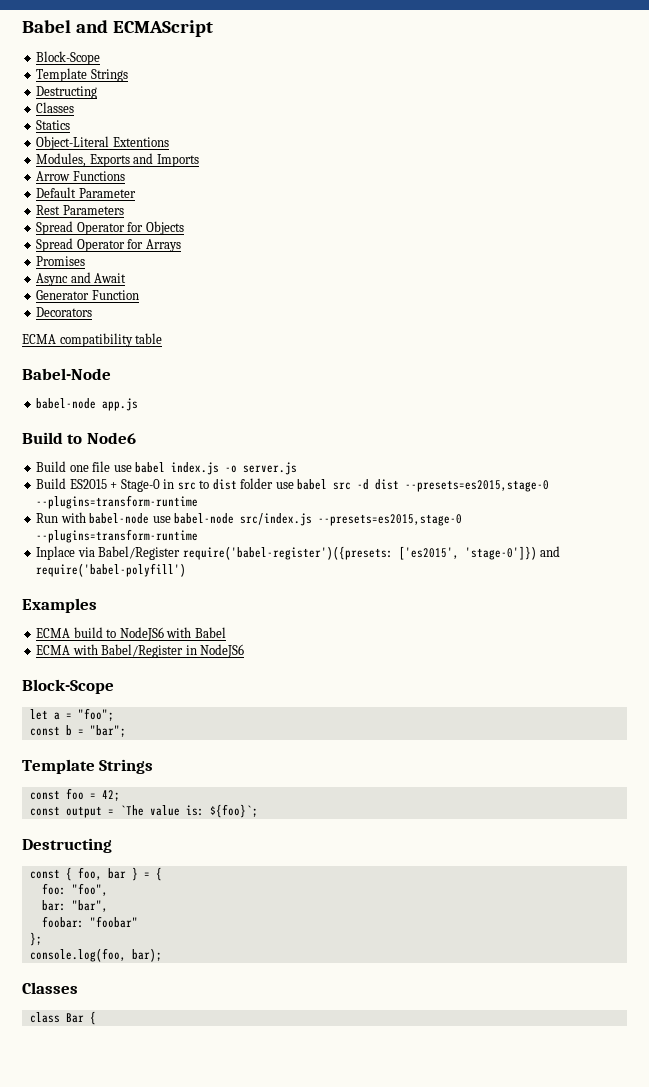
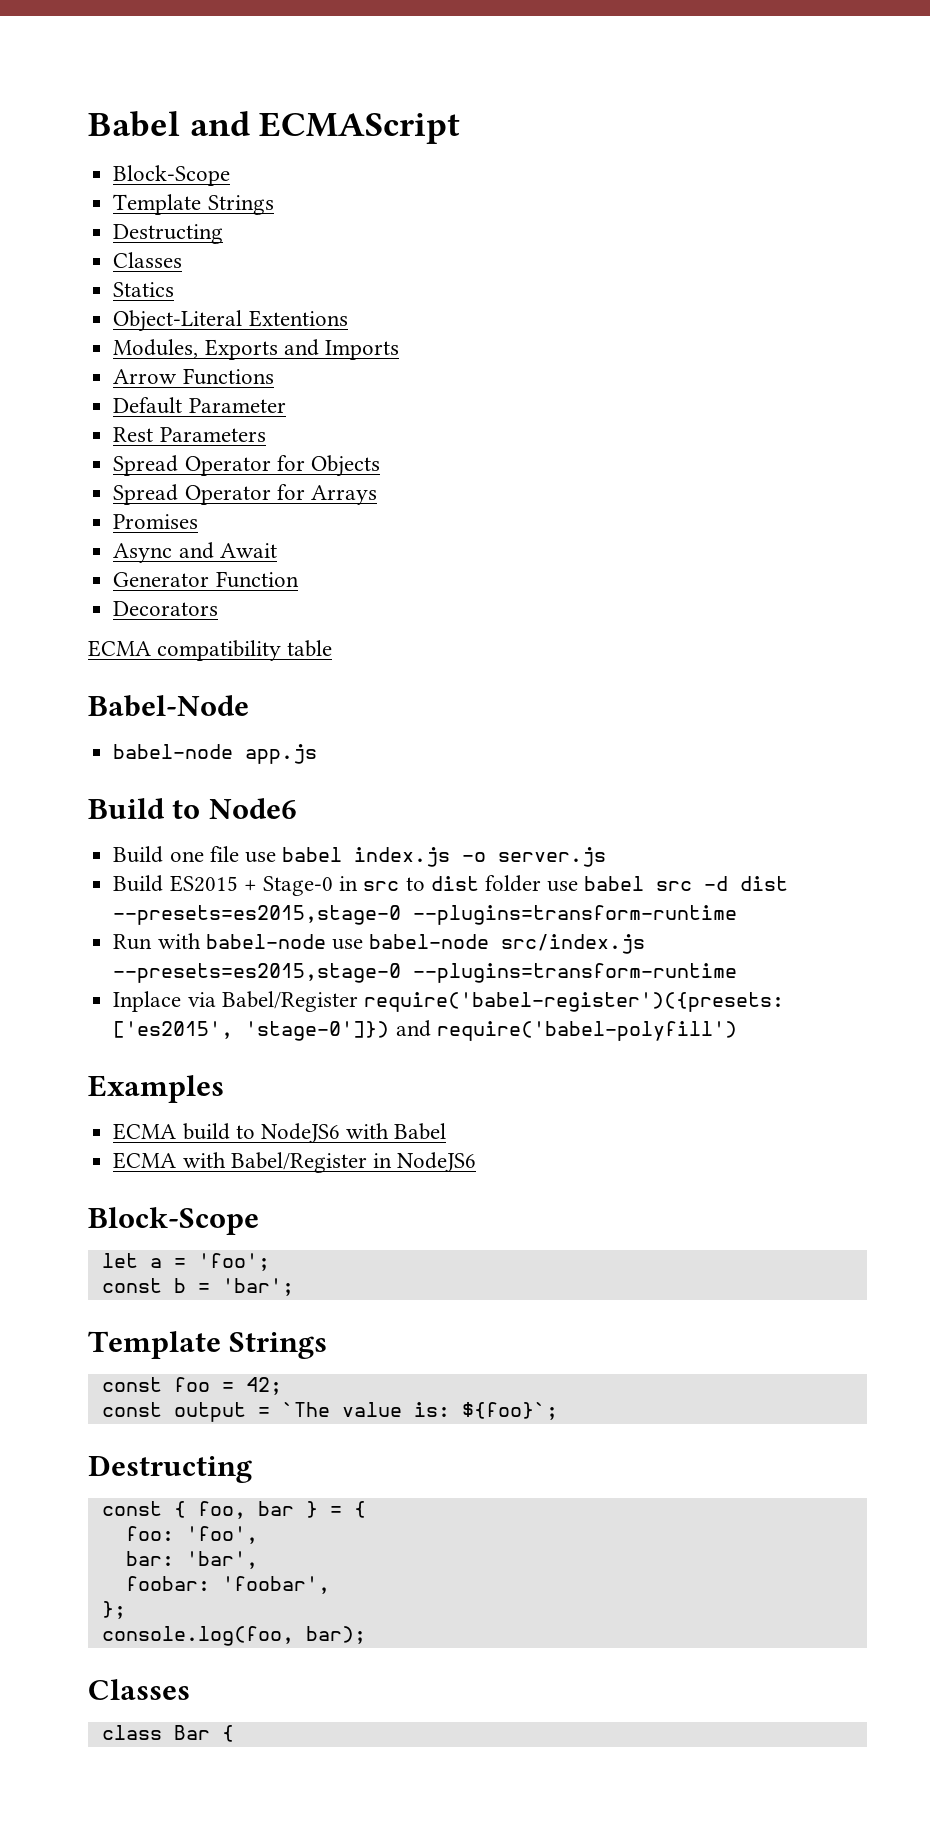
- let a = "foo";
+ let a = 'foo';
- const b = "bar";
+ const b = 'bar';
- foo: "foo",
+ foo: 'foo',
- bar: "bar",
+ bar: 'bar',
- foobar: "foobar"
+ foobar: 'foobar',

